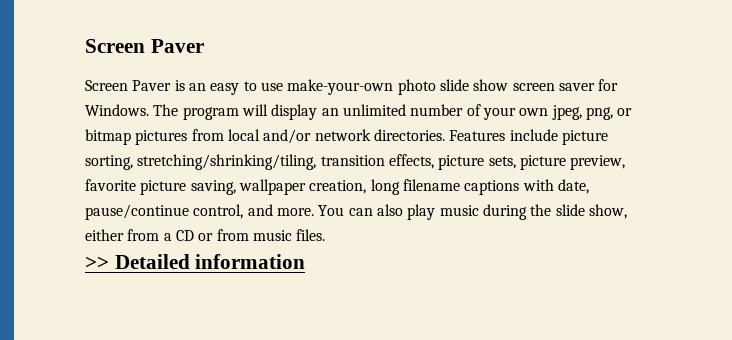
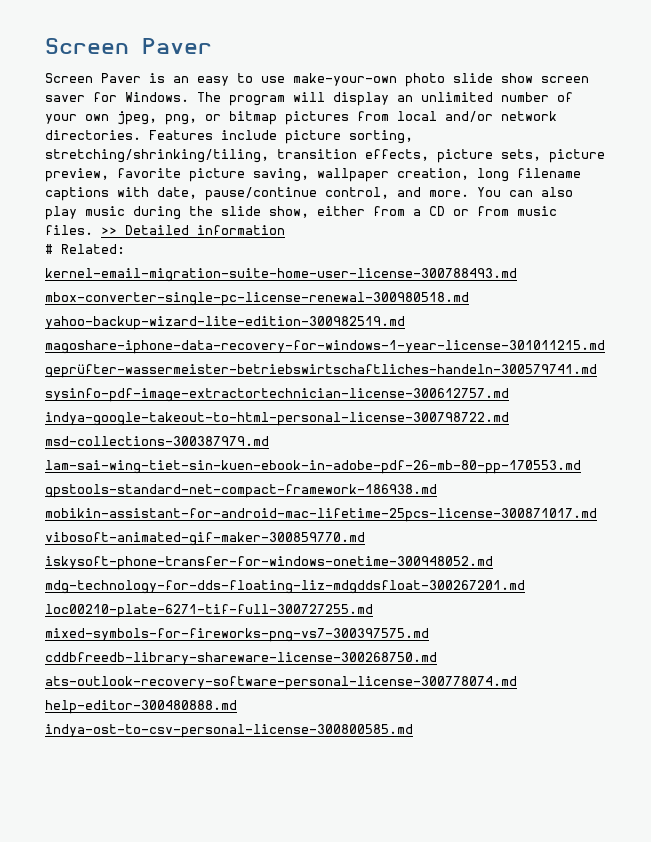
- You can also play music during the slide show, either from a CD or from music files.
- >> Detailed information
+ You can also play music during the slide show, either from a CD or from music files. >> Detailed information
+ # Related:
+ kernel-email-migration-suite-home-user-license-300788493.md
+ mbox-converter-single-pc-license-renewal-300980518.md
+ yahoo-backup-wizard-lite-edition-300982519.md
+ magoshare-iphone-data-recovery-for-windows-1-year-license-301011215.md
+ geprüfter-wassermeister-betriebswirtschaftliches-handeln-300579741.md
+ sysinfo-pdf-image-extractortechnician-license-300612757.md
+ indya-google-takeout-to-html-personal-license-300798722.md
+ msd-collections-300387979.md
+ lam-sai-wing-tiet-sin-kuen-ebook-in-adobe-pdf-26-mb-80-pp-170553.md
+ gpstools-standard-net-compact-framework-186938.md
+ mobikin-assistant-for-android-mac-lifetime-25pcs-license-300871017.md
+ vibosoft-animated-gif-maker-300859770.md
+ iskysoft-phone-transfer-for-windows-onetime-300948052.md
+ mdg-technology-for-dds-floating-liz-mdgddsfloat-300267201.md
+ loc00210-plate-6271-tif-full-300727255.md
+ mixed-symbols-for-fireworks-png-vs7-300397575.md
+ cddbfreedb-library-shareware-license-300268750.md
+ ats-outlook-recovery-software-personal-license-300778074.md
+ help-editor-300480888.md
+ indya-ost-to-csv-personal-license-300800585.md

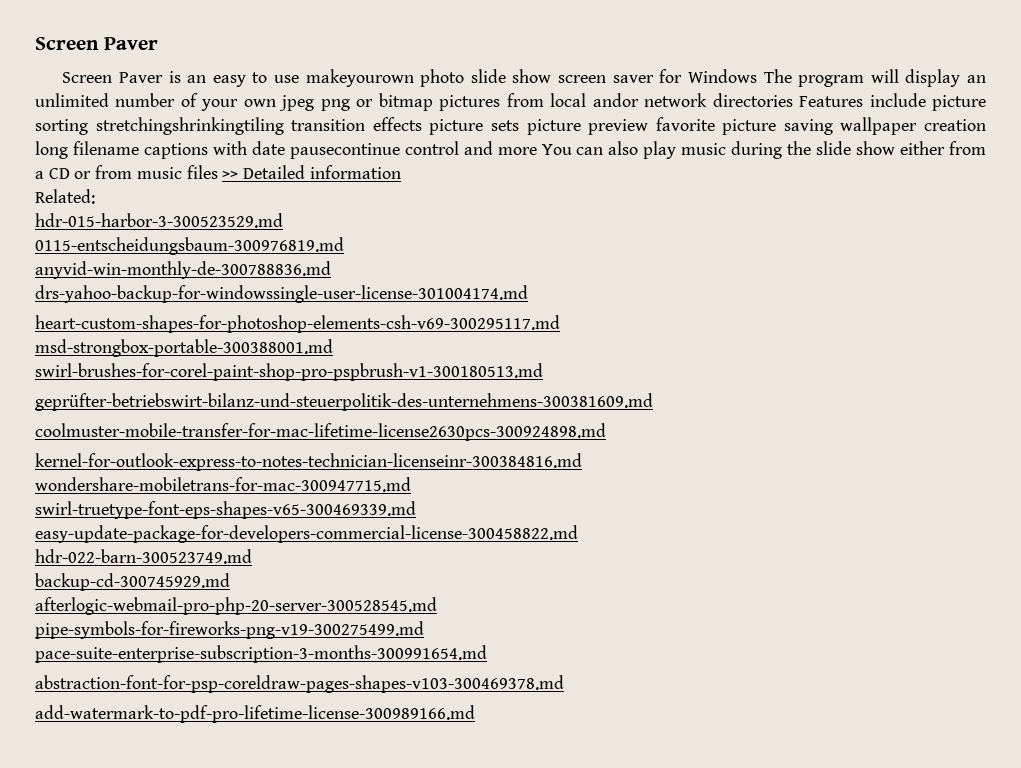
- Screen Paver is an easy to use make-your-own photo slide show screen saver for Windows. The program will display an unlimited number of your own jpeg, png, or bitmap pictures from local and/or network directories. Features include picture sorting, stretching/shrinking/tiling, transition effects, picture sets, picture preview, favorite picture saving, wallpaper creation, long filename captions with date, pause/continue control, and more. You can also play music during the slide show, either from a CD or from music files. >> Detailed information
+ Screen Paver is an easy to use makeyourown photo slide show screen saver for Windows The program will display an unlimited number of your own jpeg png or bitmap pictures from local andor network directories Features include picture sorting stretchingshrinkingtiling transition effects picture sets picture preview favorite picture saving wallpaper creation long filename captions with date pausecontinue control and more You can also play music during the slide show either from a CD or from music files >> Detailed information
- # Related:
+ Related:
- kernel-email-migration-suite-home-user-license-300788493.md
- mbox-converter-single-pc-license-renewal-300980518.md
- yahoo-backup-wizard-lite-edition-300982519.md
- magoshare-iphone-data-recovery-for-windows-1-year-license-301011215.md
- geprüfter-wassermeister-betriebswirtschaftliches-handeln-300579741.md
- sysinfo-pdf-image-extractortechnician-license-300612757.md
- indya-google-takeout-to-html-personal-license-300798722.md
- msd-collections-300387979.md
- lam-sai-wing-tiet-sin-kuen-ebook-in-adobe-pdf-26-mb-80-pp-170553.md
- gpstools-standard-net-compact-framework-186938.md
- mobikin-assistant-for-android-mac-lifetime-25pcs-license-300871017.md
- vibosoft-animated-gif-maker-300859770.md
- iskysoft-phone-transfer-for-windows-onetime-300948052.md
- mdg-technology-for-dds-floating-liz-mdgddsfloat-300267201.md
- loc00210-plate-6271-tif-full-300727255.md
- mixed-symbols-for-fireworks-png-vs7-300397575.md
- cddbfreedb-library-shareware-license-300268750.md
- ats-outlook-recovery-software-personal-license-300778074.md
- help-editor-300480888.md
- indya-ost-to-csv-personal-license-300800585.md
+ hdr-015-harbor-3-300523529.md
+ 0115-entscheidungsbaum-300976819.md
+ anyvid-win-monthly-de-300788836.md
+ drs-yahoo-backup-for-windowssingle-user-license-301004174.md
+ heart-custom-shapes-for-photoshop-elements-csh-v69-300295117.md
+ msd-strongbox-portable-300388001.md
+ swirl-brushes-for-corel-paint-shop-pro-pspbrush-v1-300180513.md
+ geprüfter-betriebswirt-bilanz-und-steuerpolitik-des-unternehmens-300381609.md
+ coolmuster-mobile-transfer-for-mac-lifetime-license2630pcs-300924898.md
+ kernel-for-outlook-express-to-notes-technician-licenseinr-300384816.md
+ wondershare-mobiletrans-for-mac-300947715.md
+ swirl-truetype-font-eps-shapes-v65-300469339.md
+ easy-update-package-for-developers-commercial-license-300458822.md
+ hdr-022-barn-300523749.md
+ backup-cd-300745929.md
+ afterlogic-webmail-pro-php-20-server-300528545.md
+ pipe-symbols-for-fireworks-png-v19-300275499.md
+ pace-suite-enterprise-subscription-3-months-300991654.md
+ abstraction-font-for-psp-coreldraw-pages-shapes-v103-300469378.md
+ add-watermark-to-pdf-pro-lifetime-license-300989166.md

